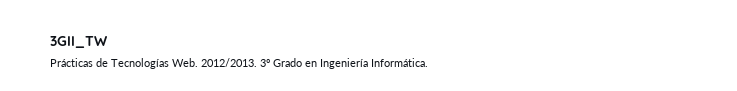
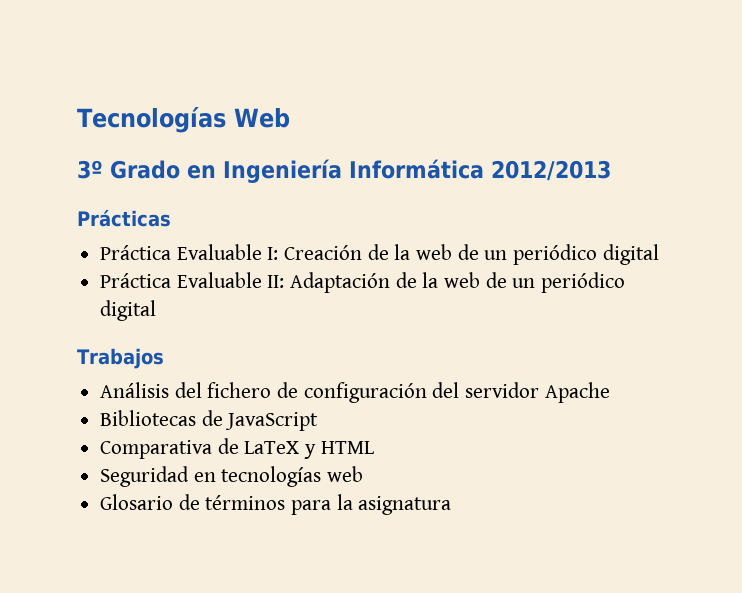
- 3GII_TW
- Prácticas de Tecnologías Web. 2012/2013. 3º Grado en Ingeniería Informática.
+ Tecnologías Web
+ 3º Grado en Ingeniería Informática 2012/2013
+ Prácticas
+ Práctica Evaluable I: Creación de la web de un periódico digital
+ Práctica Evaluable II: Adaptación de la web de un periódico digital
+ Trabajos
+ Análisis del fichero de configuración del servidor Apache
+ Bibliotecas de JavaScript
+ Comparativa de LaTeX y HTML
+ Seguridad en tecnologías web
+ Glosario de términos para la asignatura

